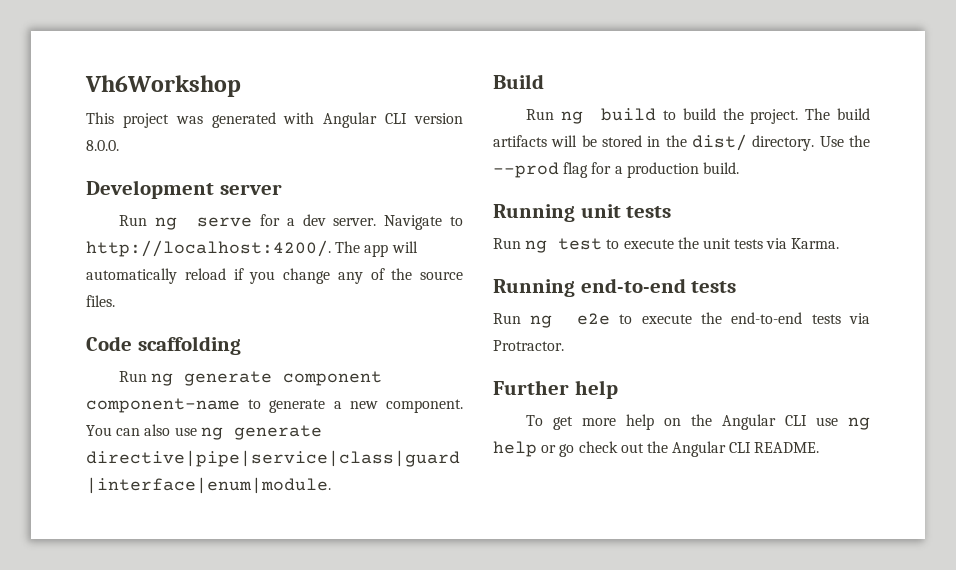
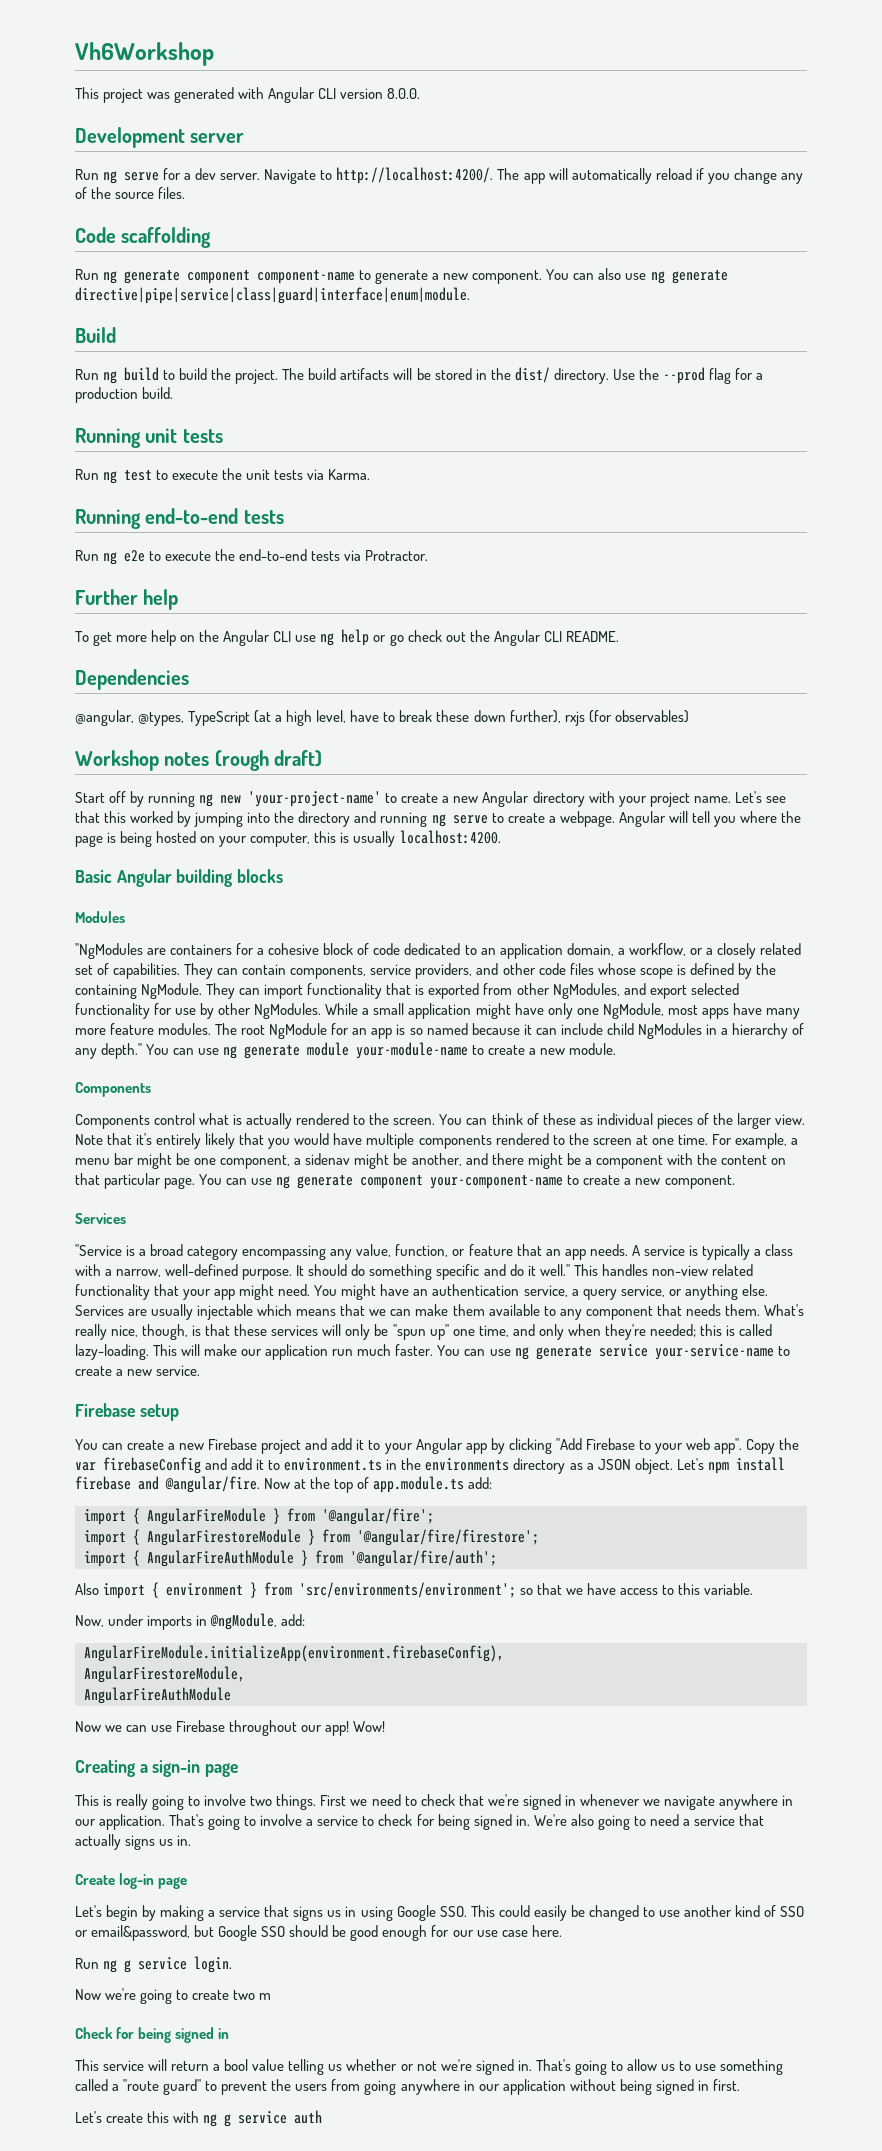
+ Dependencies
+ @angular, @types, TypeScript (at a high level, have to break these down further), rxjs (for observables)
+ Workshop notes (rough draft)
+ Start off by running ng new 'your-project-name' to create a new Angular directory with your project name. Let's see that this worked by jumping into the directory and running ng serve to create a webpage. Angular will tell you where the page is being hosted on your computer, this is usually localhost:4200.
+ Basic Angular building blocks
+ Modules
+ "NgModules are containers for a cohesive block of code dedicated to an application domain, a workflow, or a closely related set of capabilities. They can contain components, service providers, and other code files whose scope is defined by the containing NgModule. They can import functionality that is exported from other NgModules, and export selected functionality for use by other NgModules. While a small application might have only one NgModule, most apps have many more feature modules. The root NgModule for an app is so named because it can include child NgModules in a hierarchy of any depth." You can use ng generate module your-module-name to create a new module.
+ Components
+ Components control what is actually rendered to the screen. You can think of these as individual pieces of the larger view. Note that it's entirely likely that you would have multiple components rendered to the screen at one time. For example, a menu bar might be one component, a sidenav might be another, and there might be a component with the content on that particular page. You can use ng generate component your-component-name to create a new component.
+ Services
+ "Service is a broad category encompassing any value, function, or feature that an app needs. A service is typically a class with a narrow, well-defined purpose. It should do something specific and do it well." This handles non-view related functionality that your app might need. You might have an authentication service, a query service, or anything else. Services are usually injectable which means that we can make them available to any component that needs them. What's really nice, though, is that these services will only be "spun up" one time, and only when they're needed; this is called lazy-loading. This will make our application run much faster. You can use ng generate service your-service-name to create a new service.
+ Firebase setup
+ You can create a new Firebase project and add it to your Angular app by clicking "Add Firebase to your web app". Copy the var firebaseConfig and add it to environment.ts in the environments directory as a JSON object. Let's npm install firebase and @angular/fire. Now at the top of app.module.ts add:
+ import { AngularFireModule } from '@angular/fire';
+ import { AngularFirestoreModule } from '@angular/fire/firestore';
+ import { AngularFireAuthModule } from '@angular/fire/auth';
+ Also import { environment } from 'src/environments/environment'; so that we have access to this variable.
+ Now, under imports in @ngModule, add:
+ AngularFireModule.initializeApp(environment.firebaseConfig),
+ AngularFirestoreModule,
+ AngularFireAuthModule
+ Now we can use Firebase throughout our app! Wow!
+ Creating a sign-in page
+ This is really going to involve two things. First we need to check that we're signed in whenever we navigate anywhere in our application. That's going to involve a service to check for being signed in. We're also going to need a service that actually signs us in.
+ Create log-in page
+ Let's begin by making a service that signs us in using Google SSO. This could easily be changed to use another kind of SSO or email&password, but Google SSO should be good enough for our use case here.
+ Run ng g service login.
+ Now we're going to create two m
+ Check for being signed in
+ This service will return a bool value telling us whether or not we're signed in. That's going to allow us to use something called a "route guard" to prevent the users from going anywhere in our application without being signed in first.
+ Let's create this with ng g service auth

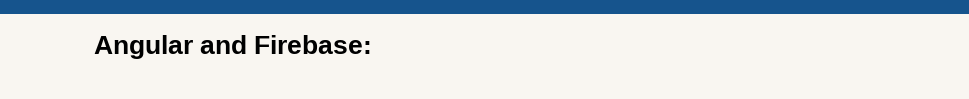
- Vh6Workshop
- This project was generated with Angular CLI version 8.0.0.
- Development server
- Run ng serve for a dev server. Navigate to http://localhost:4200/. The app will automatically reload if you change any of the source files.
- Code scaffolding
- Run ng generate component component-name to generate a new component. You can also use ng generate directive|pipe|service|class|guard|interface|enum|module.
- Build
- Run ng build to build the project. The build artifacts will be stored in the dist/ directory. Use the --prod flag for a production build.
- Running unit tests
- Run ng test to execute the unit tests via Karma.
- Running end-to-end tests
- Run ng e2e to execute the end-to-end tests via Protractor.
- Further help
- To get more help on the Angular CLI use ng help or go check out the Angular CLI README.
- Dependencies
- @angular, @types, TypeScript (at a high level, have to break these down further), rxjs (for observables)
- Workshop notes (rough draft)
- Start off by running ng new 'your-project-name' to create a new Angular directory with your project name. Let's see that this worked by jumping into the directory and running ng serve to create a webpage. Angular will tell you where the page is being hosted on your computer, this is usually localhost:4200.
- Basic Angular building blocks
- Modules
- "NgModules are containers for a cohesive block of code dedicated to an application domain, a workflow, or a closely related set of capabilities. They can contain components, service providers, and other code files whose scope is defined by the containing NgModule. They can import functionality that is exported from other NgModules, and export selected functionality for use by other NgModules. While a small application might have only one NgModule, most apps have many more feature modules. The root NgModule for an app is so named because it can include child NgModules in a hierarchy of any depth." You can use ng generate module your-module-name to create a new module.
- Components
- Components control what is actually rendered to the screen. You can think of these as individual pieces of the larger view. Note that it's entirely likely that you would have multiple components rendered to the screen at one time. For example, a menu bar might be one component, a sidenav might be another, and there might be a component with the content on that particular page. You can use ng generate component your-component-name to create a new component.
- Services
- "Service is a broad category encompassing any value, function, or feature that an app needs. A service is typically a class with a narrow, well-defined purpose. It should do something specific and do it well." This handles non-view related functionality that your app might need. You might have an authentication service, a query service, or anything else. Services are usually injectable which means that we can make them available to any component that needs them. What's really nice, though, is that these services will only be "spun up" one time, and only when they're needed; this is called lazy-loading. This will make our application run much faster. You can use ng generate service your-service-name to create a new service.
- Firebase setup
- You can create a new Firebase project and add it to your Angular app by clicking "Add Firebase to your web app". Copy the var firebaseConfig and add it to environment.ts in the environments directory as a JSON object. Let's npm install firebase and @angular/fire. Now at the top of app.module.ts add:
- import { AngularFireModule } from '@angular/fire';
- import { AngularFirestoreModule } from '@angular/fire/firestore';
- import { AngularFireAuthModule } from '@angular/fire/auth';
- Also import { environment } from 'src/environments/environment'; so that we have access to this variable.
- Now, under imports in @ngModule, add:
- AngularFireModule.initializeApp(environment.firebaseConfig),
- AngularFirestoreModule,
- AngularFireAuthModule
- Now we can use Firebase throughout our app! Wow!
- Creating a sign-in page
- This is really going to involve two things. First we need to check that we're signed in whenever we navigate anywhere in our application. That's going to involve a service to check for being signed in. We're also going to need a service that actually signs us in.
- Create log-in page
- Let's begin by making a service that signs us in using Google SSO. This could easily be changed to use another kind of SSO or email&password, but Google SSO should be good enough for our use case here.
- Run ng g service login.
- Now we're going to create two m
- Check for being signed in
- This service will return a bool value telling us whether or not we're signed in. That's going to allow us to use something called a "route guard" to prevent the users from going anywhere in our application without being signed in first.
- Let's create this with ng g service auth
+ Angular and Firebase:

